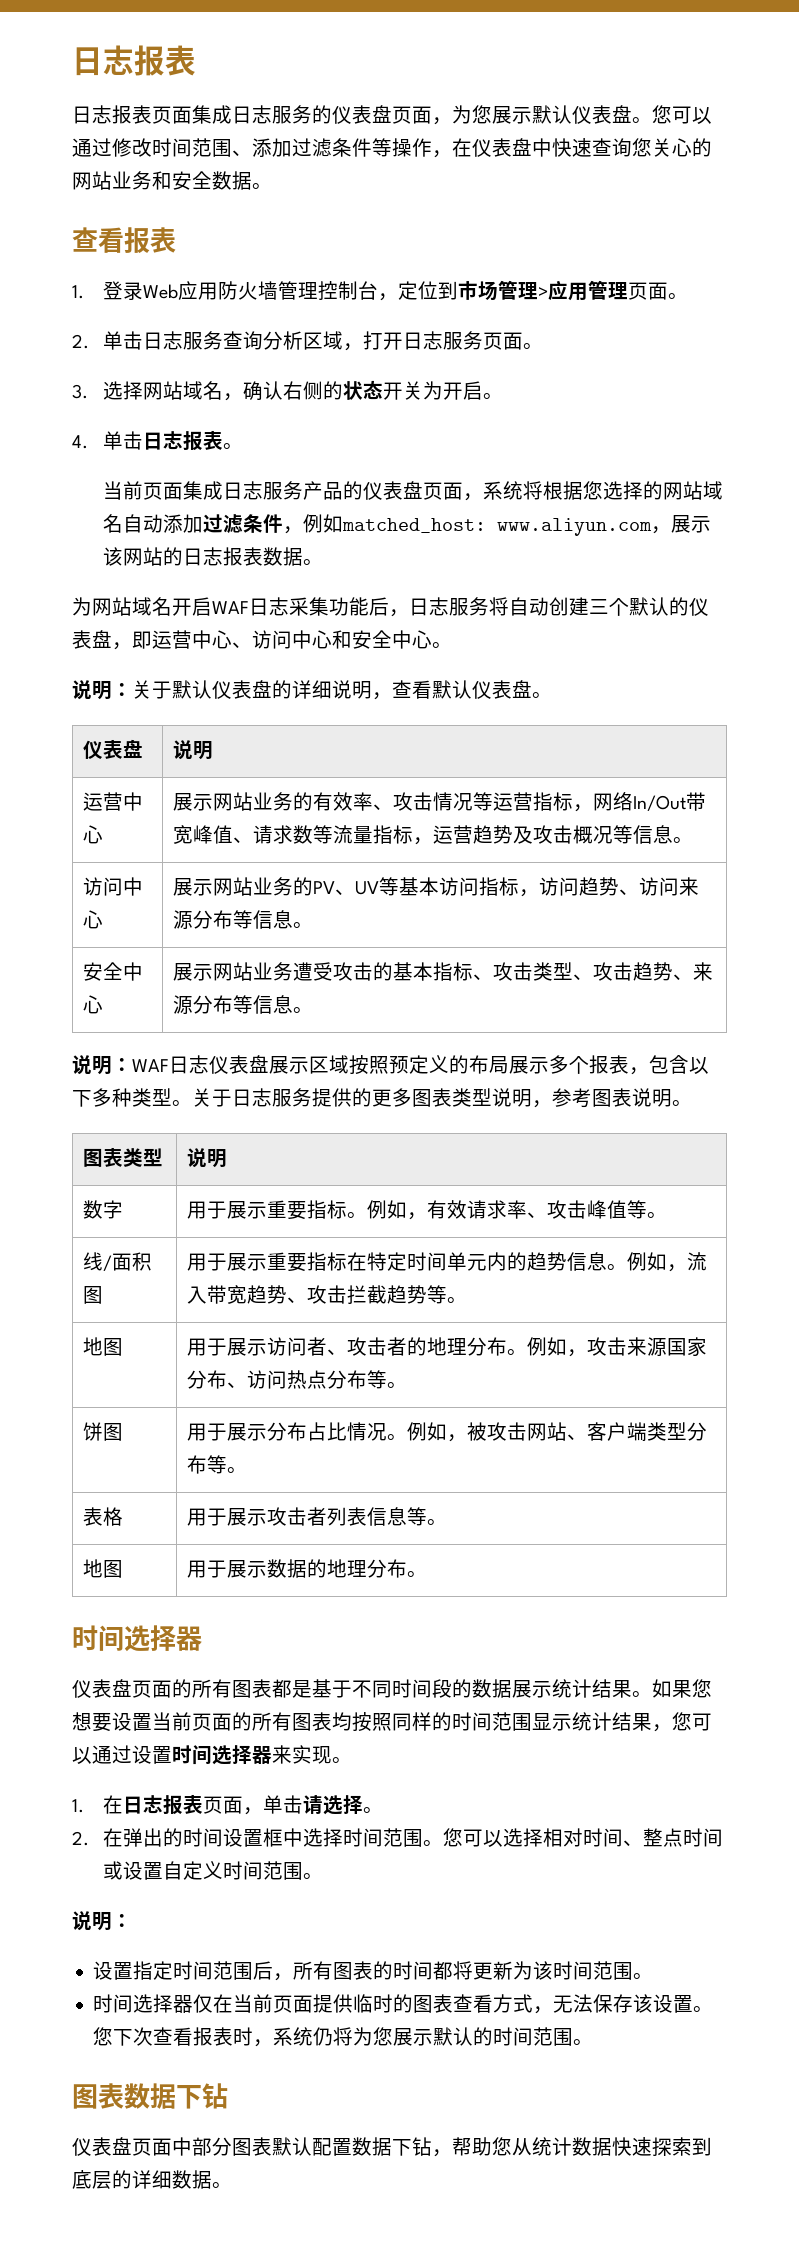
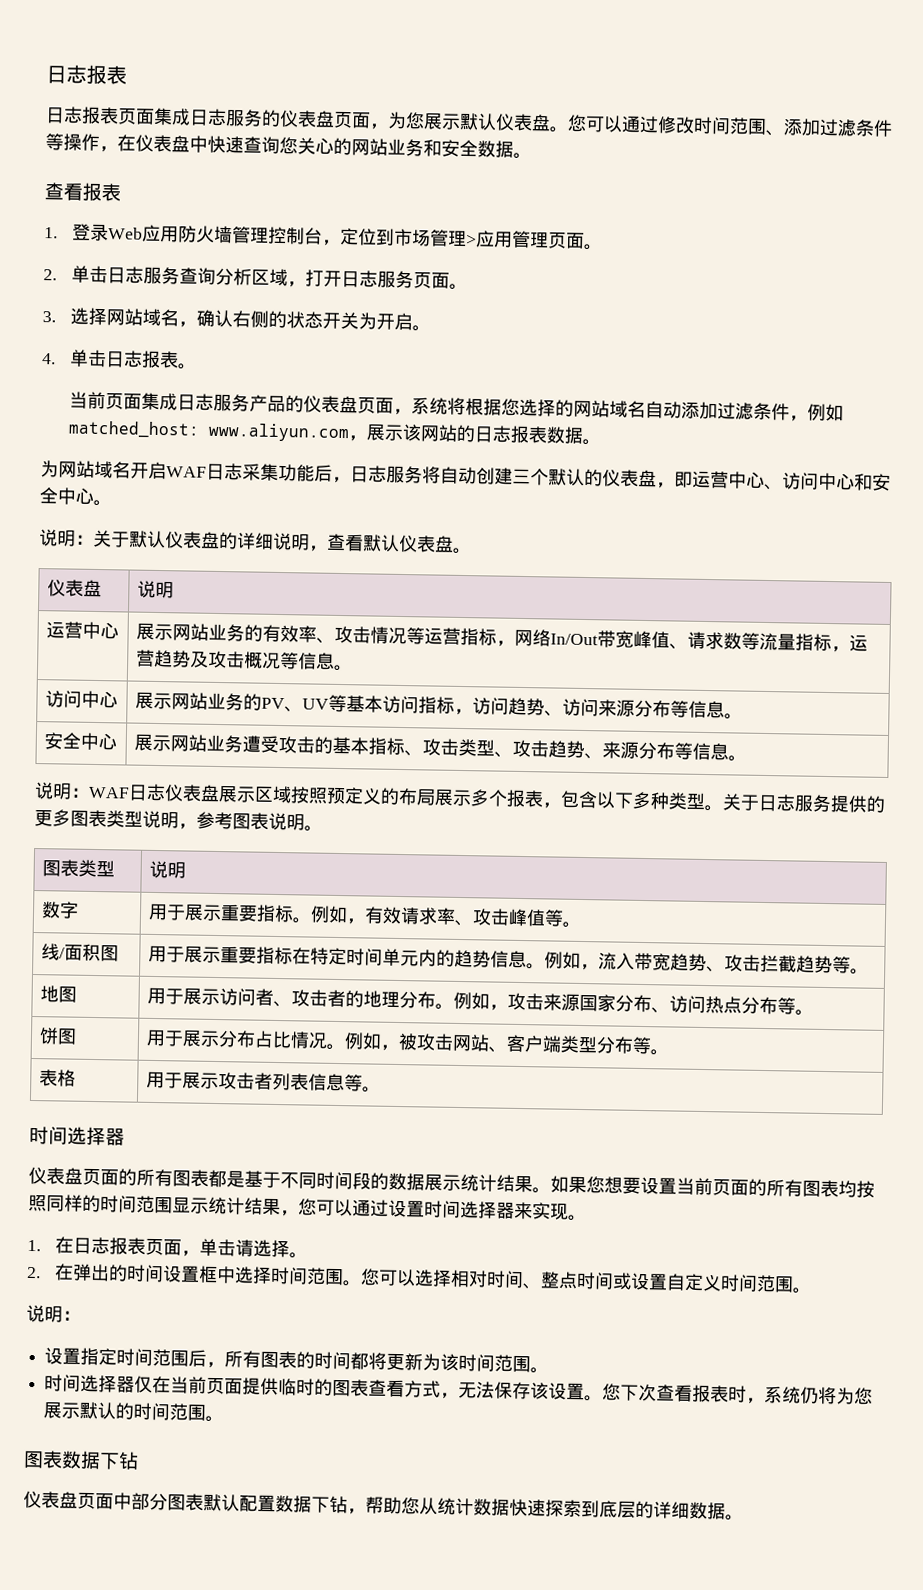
- 地图 | 用于展示数据的地理分布。

